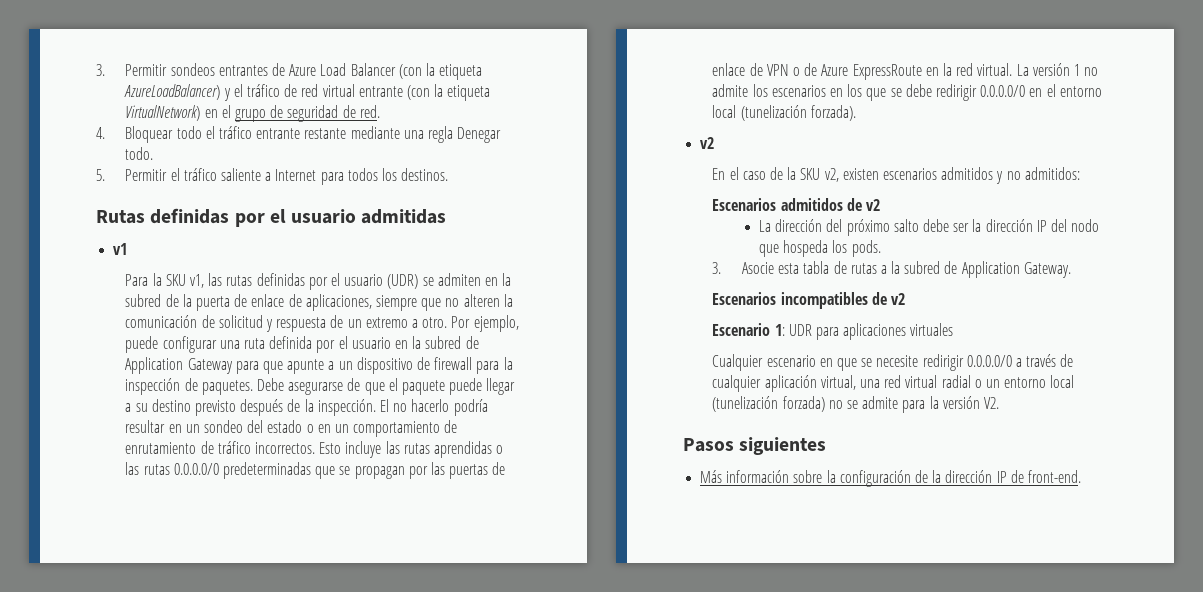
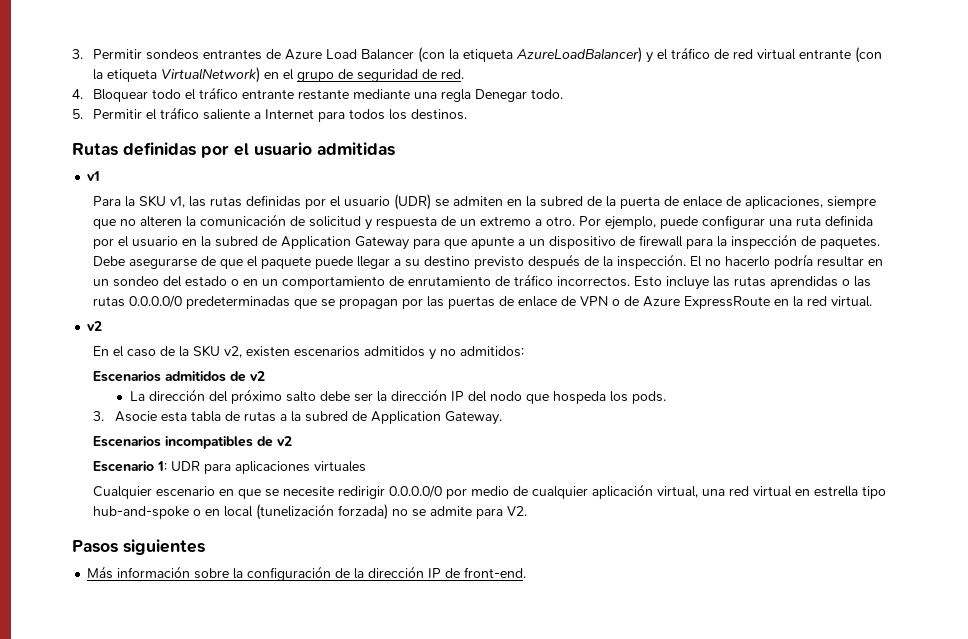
- La versión 1 no admite los escenarios en los que se debe redirigir 0.0.0.0/0 en el entorno local (tunelización forzada).
- Cualquier escenario en que se necesite redirigir 0.0.0.0/0 a través de cualquier aplicación virtual, una red virtual radial o un entorno local (tunelización forzada) no se admite para la versión V2.
+ Cualquier escenario en que se necesite redirigir 0.0.0.0/0 por medio de cualquier aplicación virtual, una red virtual en estrella tipo hub-and-spoke o en local (tunelización forzada) no se admite para V2.

